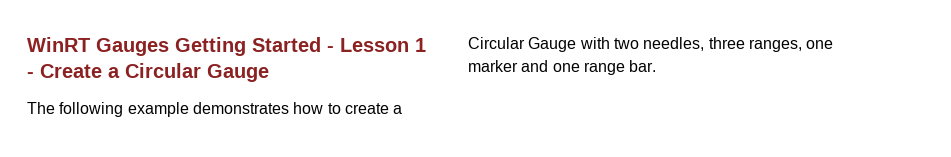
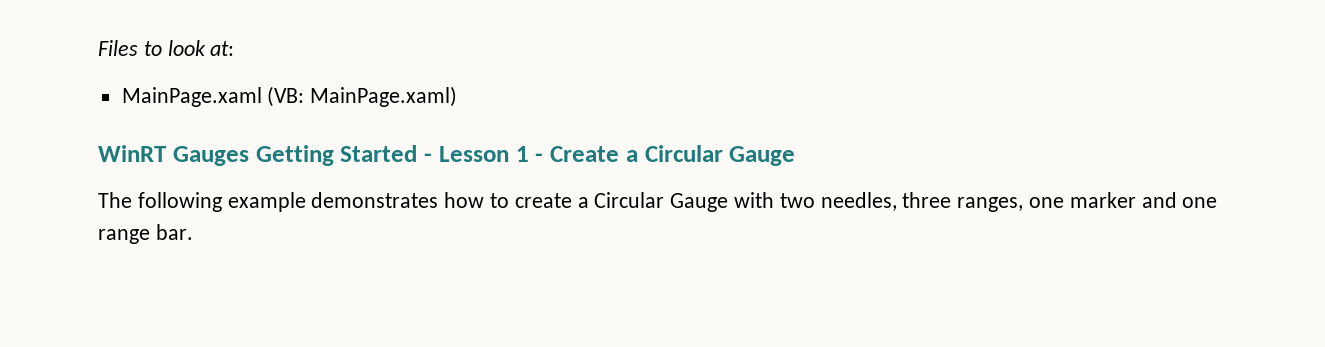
+ Files to look at:
+ MainPage.xaml (VB: MainPage.xaml)

